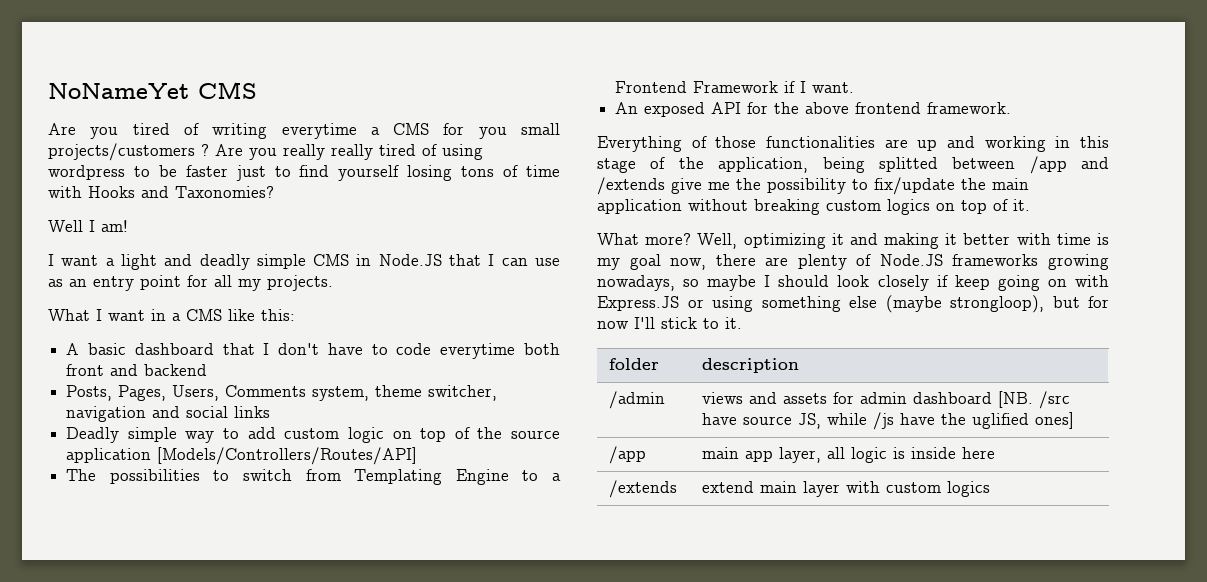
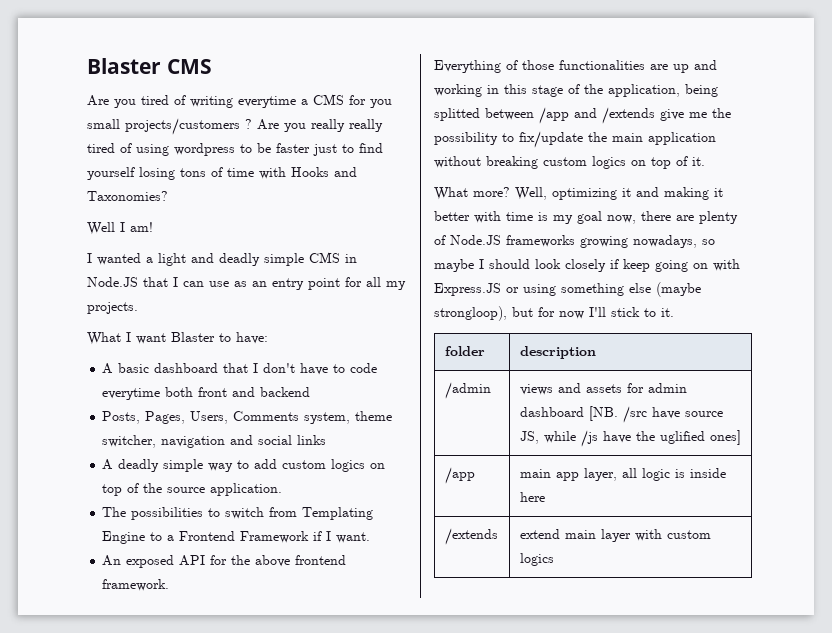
- NoNameYet CMS
+ Blaster CMS
- I want a light and deadly simple CMS in Node.JS that I can use as an entry point for all my projects.
+ I wanted a light and deadly simple CMS in Node.JS that I can use as an entry point for all my projects.
- What I want in a CMS like this:
+ What I want Blaster to have:
- Deadly simple way to add custom logic on top of the source application [Models/Controllers/Routes/API]
+ A deadly simple way to add custom logics on top of the source application.

